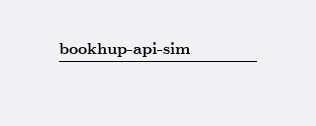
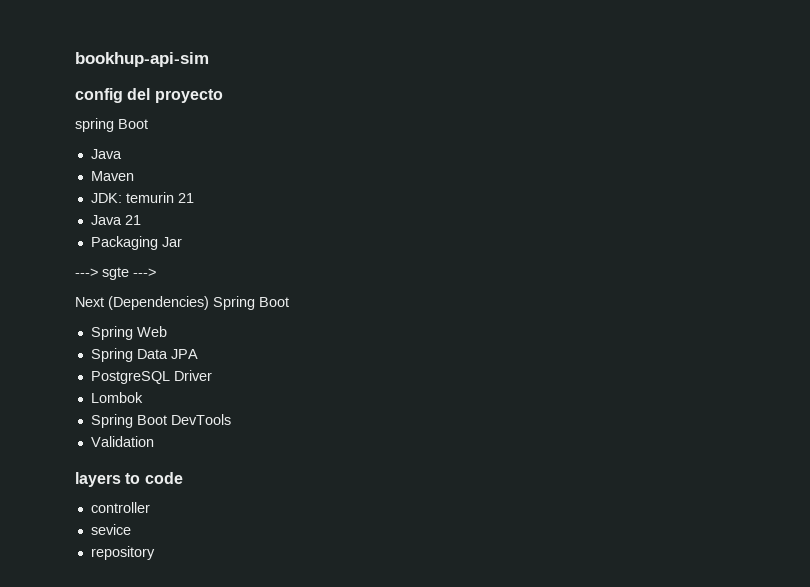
+ config del proyecto
+ spring Boot
+ Java
+ Maven
+ JDK: temurin 21
+ Java 21
+ Packaging Jar
+ ---> sgte --->
+ Next (Dependencies) Spring Boot
+ Spring Web
+ Spring Data JPA
+ PostgreSQL Driver
+ Lombok
+ Spring Boot DevTools
+ Validation
+ layers to code
+ controller
+ sevice
+ repository

